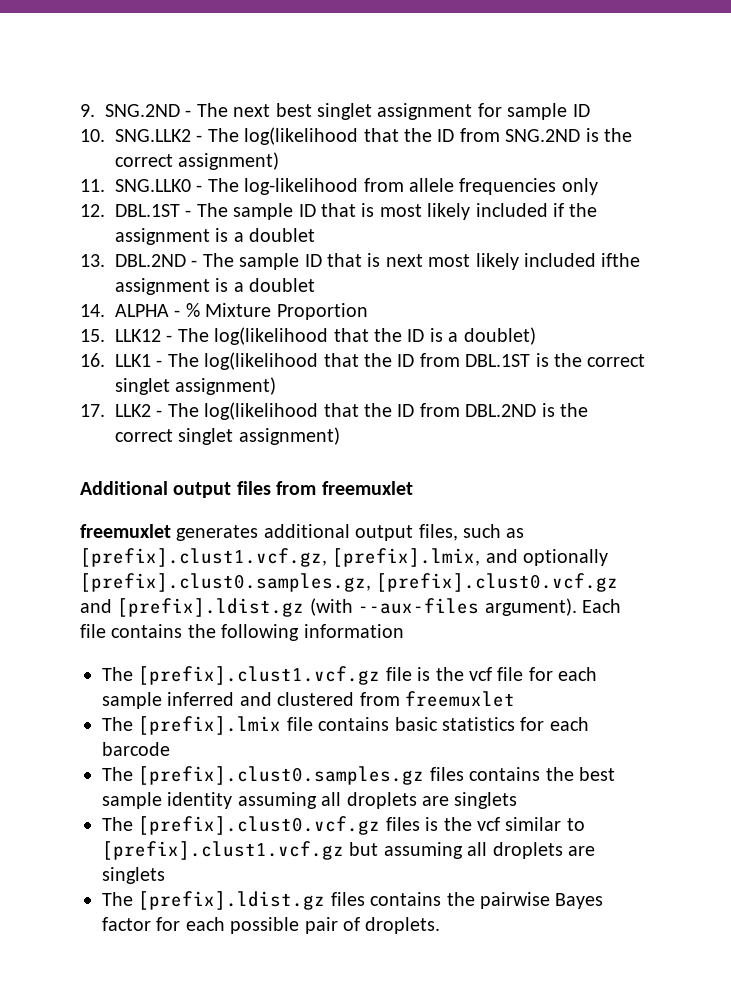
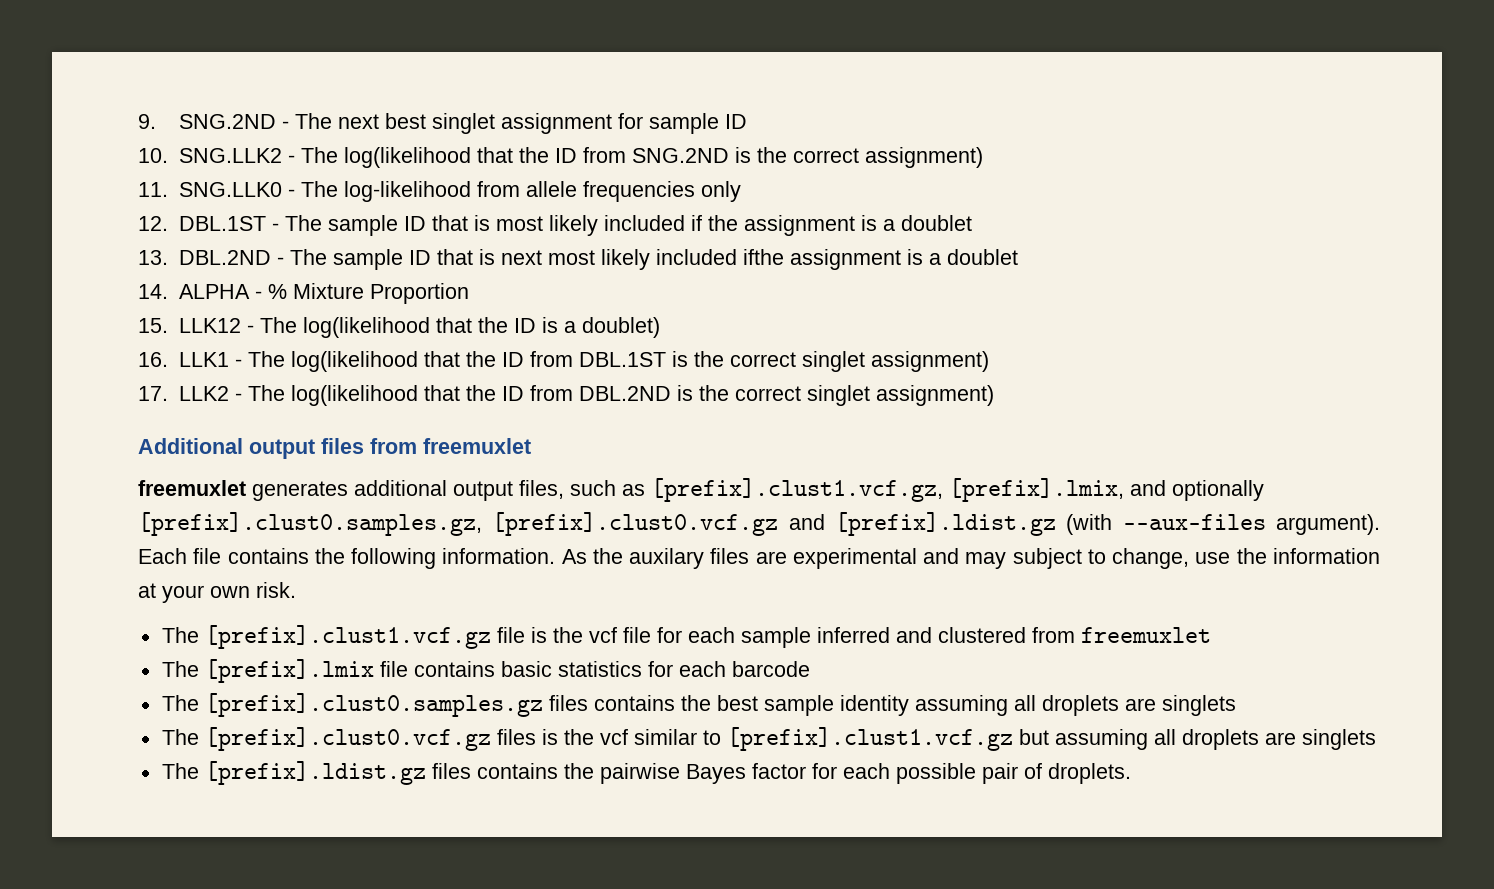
- Each file contains the following information
+ Each file contains the following information. As the auxilary files are experimental and may subject to change, use the information at your own risk.

